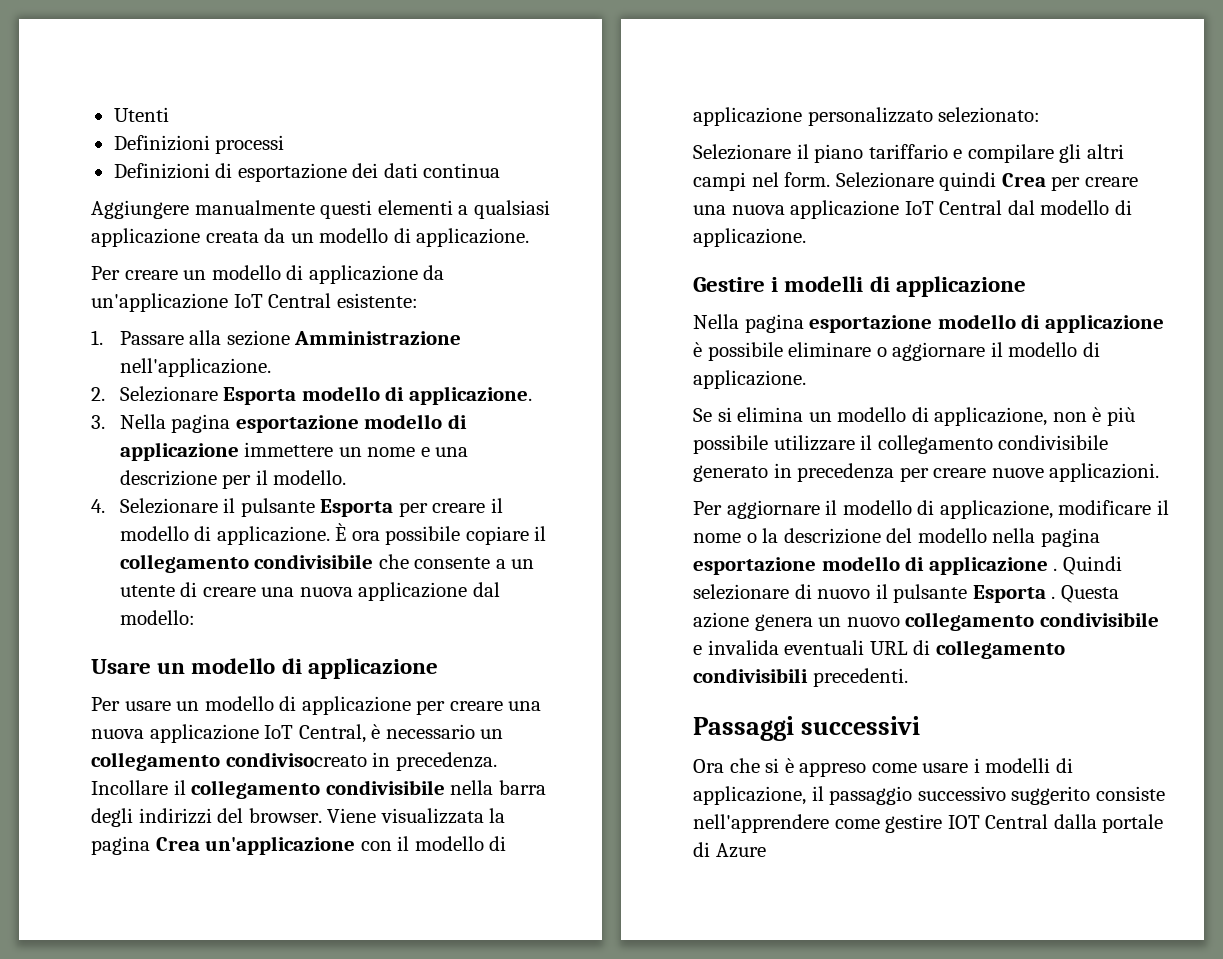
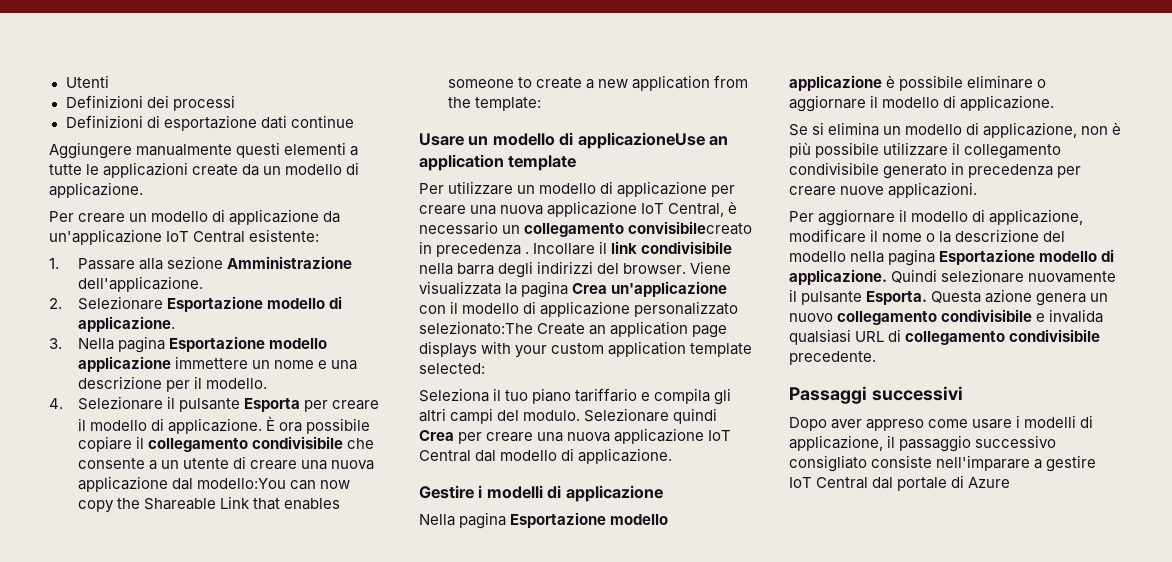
- Definizioni processi
+ Definizioni dei processi
- Definizioni di esportazione dei dati continua
+ Definizioni di esportazione dati continue
- Aggiungere manualmente questi elementi a qualsiasi applicazione creata da un modello di applicazione.
+ Aggiungere manualmente questi elementi a tutte le applicazioni create da un modello di applicazione.
- 1. Passare alla sezione Amministrazione nell'applicazione.
+ 1. Passare alla sezione Amministrazione dell'applicazione.
- 2. Selezionare Esporta modello di applicazione.
+ 2. Selezionare Esportazione modello di applicazione.
- 3. Nella pagina esportazione modello di applicazione immettere un nome e una descrizione per il modello.
+ 3. Nella pagina Esportazione modello applicazione immettere un nome e una descrizione per il modello.
- È ora possibile copiare il collegamento condivisibile che consente a un utente di creare una nuova applicazione dal modello:
+ È ora possibile copiare il collegamento condivisibile che consente a un utente di creare una nuova applicazione dal modello:You can now copy the Shareable Link that enables someone to create a new application from the template:
- Usare un modello di applicazione
- Per usare un modello di applicazione per creare una nuova applicazione IoT Central, è necessario un collegamento condivisocreato in precedenza.
+ Usare un modello di applicazioneUse an application template
+ Per utilizzare un modello di applicazione per creare una nuova applicazione IoT Central, è necessario un collegamento convisibilecreato in precedenza .
- Incollare il collegamento condivisibile nella barra degli indirizzi del browser.
+ Incollare il link condivisibile nella barra degli indirizzi del browser.
- Viene visualizzata la pagina Crea un'applicazione con il modello di applicazione personalizzato selezionato:
- Selezionare il piano tariffario e compilare gli altri campi nel form.
+ Viene visualizzata la pagina Crea un'applicazione con il modello di applicazione personalizzato selezionato:The Create an application page displays with your custom application template selected:
+ Seleziona il tuo piano tariffario e compila gli altri campi del modulo.
- Nella pagina esportazione modello di applicazione è possibile eliminare o aggiornare il modello di applicazione.
+ Nella pagina Esportazione modello applicazione è possibile eliminare o aggiornare il modello di applicazione.
- Per aggiornare il modello di applicazione, modificare il nome o la descrizione del modello nella pagina esportazione modello di applicazione . Quindi selezionare di nuovo il pulsante Esporta .
+ Per aggiornare il modello di applicazione, modificare il nome o la descrizione del modello nella pagina Esportazione modello di applicazione. Quindi selezionare nuovamente il pulsante Esporta.
- Questa azione genera un nuovo collegamento condivisibile e invalida eventuali URL di collegamento condivisibili precedenti.
+ Questa azione genera un nuovo collegamento condivisibile e invalida qualsiasi URL di collegamento condivisibile precedente.
- Ora che si è appreso come usare i modelli di applicazione, il passaggio successivo suggerito consiste nell'apprendere come gestire IOT Central dalla portale di Azure
+ Dopo aver appreso come usare i modelli di applicazione, il passaggio successivo consigliato consiste nell'imparare a gestire IoT Central dal portale di Azure

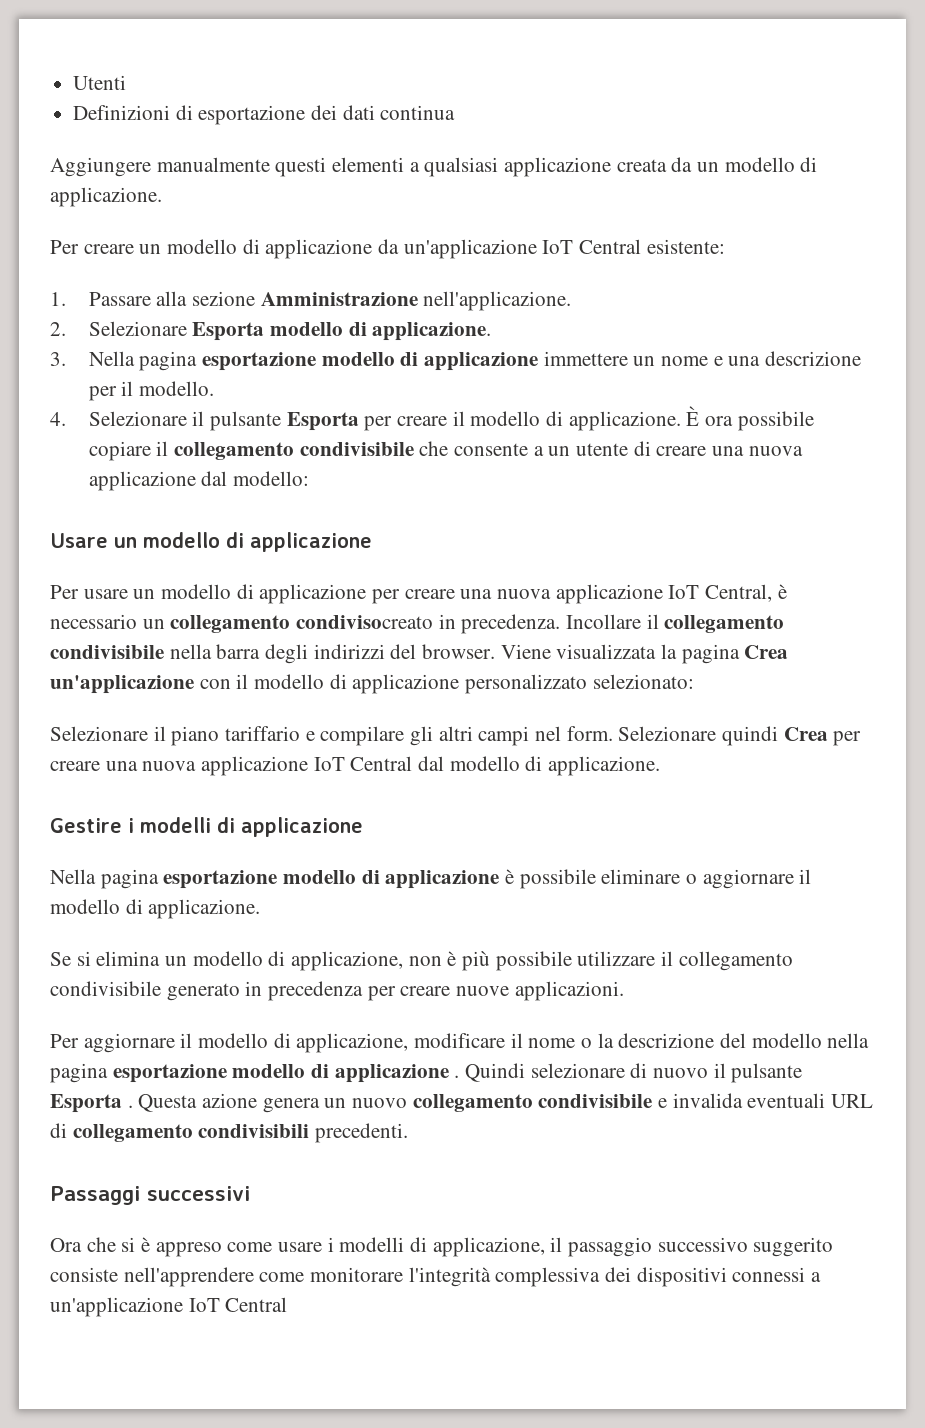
- Definizioni dei processi
- Definizioni di esportazione dati continue
+ Definizioni di esportazione dei dati continua
- Aggiungere manualmente questi elementi a tutte le applicazioni create da un modello di applicazione.
+ Aggiungere manualmente questi elementi a qualsiasi applicazione creata da un modello di applicazione.
- 1. Passare alla sezione Amministrazione dell'applicazione.
+ 1. Passare alla sezione Amministrazione nell'applicazione.
- 2. Selezionare Esportazione modello di applicazione.
+ 2. Selezionare Esporta modello di applicazione.
- 3. Nella pagina Esportazione modello applicazione immettere un nome e una descrizione per il modello.
+ 3. Nella pagina esportazione modello di applicazione immettere un nome e una descrizione per il modello.
- È ora possibile copiare il collegamento condivisibile che consente a un utente di creare una nuova applicazione dal modello:You can now copy the Shareable Link that enables someone to create a new application from the template:
+ È ora possibile copiare il collegamento condivisibile che consente a un utente di creare una nuova applicazione dal modello:
- Usare un modello di applicazioneUse an application template
- Per utilizzare un modello di applicazione per creare una nuova applicazione IoT Central, è necessario un collegamento convisibilecreato in precedenza .
+ Usare un modello di applicazione
+ Per usare un modello di applicazione per creare una nuova applicazione IoT Central, è necessario un collegamento condivisocreato in precedenza.
- Incollare il link condivisibile nella barra degli indirizzi del browser.
+ Incollare il collegamento condivisibile nella barra degli indirizzi del browser.
- Viene visualizzata la pagina Crea un'applicazione con il modello di applicazione personalizzato selezionato:The Create an application page displays with your custom application template selected:
- Seleziona il tuo piano tariffario e compila gli altri campi del modulo.
+ Viene visualizzata la pagina Crea un'applicazione con il modello di applicazione personalizzato selezionato:
+ Selezionare il piano tariffario e compilare gli altri campi nel form.
- Nella pagina Esportazione modello applicazione è possibile eliminare o aggiornare il modello di applicazione.
+ Nella pagina esportazione modello di applicazione è possibile eliminare o aggiornare il modello di applicazione.
- Per aggiornare il modello di applicazione, modificare il nome o la descrizione del modello nella pagina Esportazione modello di applicazione. Quindi selezionare nuovamente il pulsante Esporta.
+ Per aggiornare il modello di applicazione, modificare il nome o la descrizione del modello nella pagina esportazione modello di applicazione . Quindi selezionare di nuovo il pulsante Esporta .
- Questa azione genera un nuovo collegamento condivisibile e invalida qualsiasi URL di collegamento condivisibile precedente.
+ Questa azione genera un nuovo collegamento condivisibile e invalida eventuali URL di collegamento condivisibili precedenti.
- Dopo aver appreso come usare i modelli di applicazione, il passaggio successivo consigliato consiste nell'imparare a gestire IoT Central dal portale di Azure
+ Ora che si è appreso come usare i modelli di applicazione, il passaggio successivo suggerito consiste nell'apprendere come monitorare l'integrità complessiva dei dispositivi connessi a un'applicazione IoT Central

